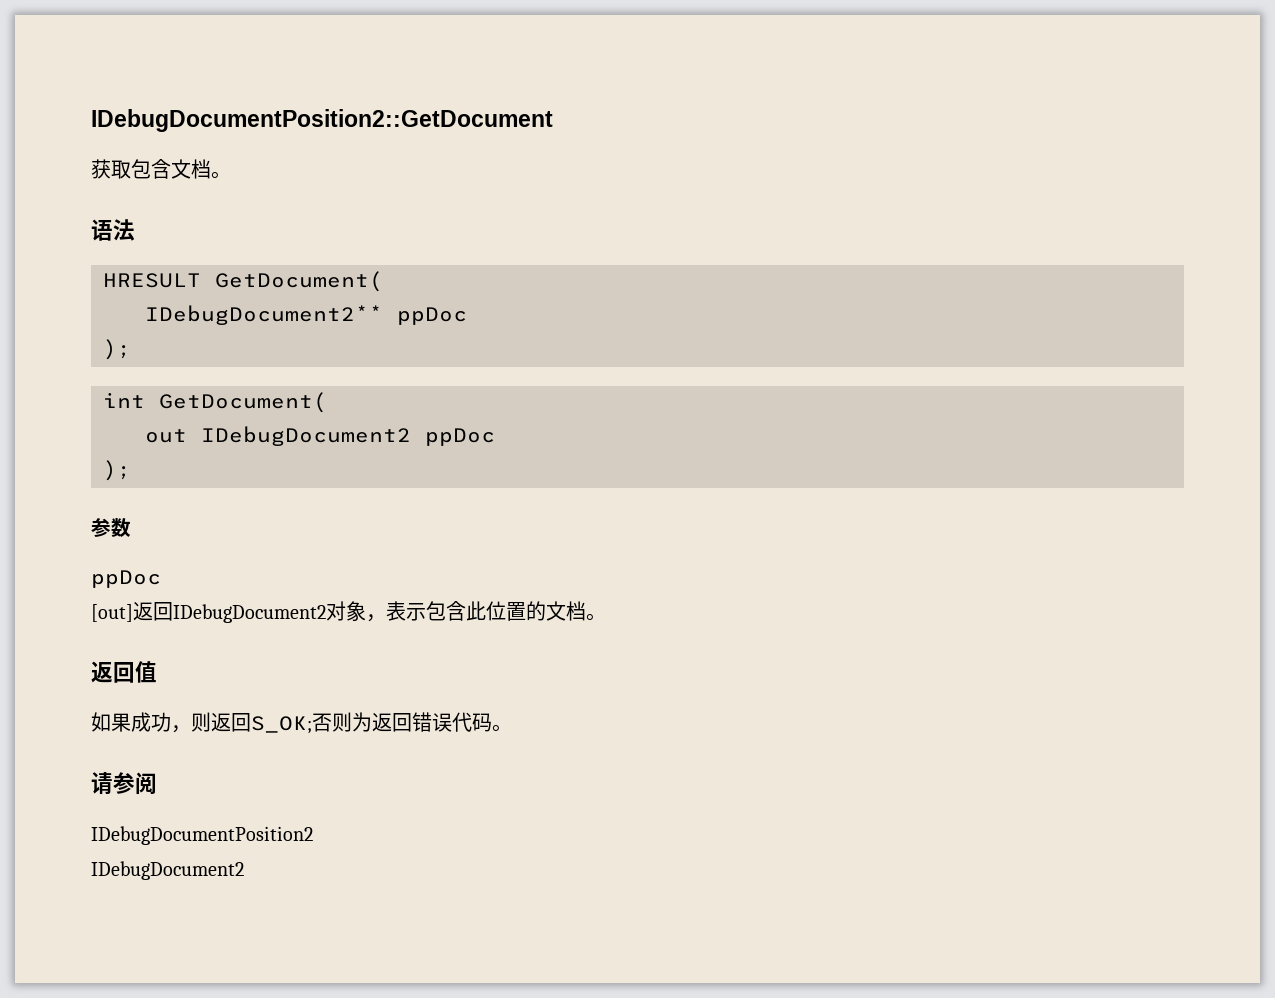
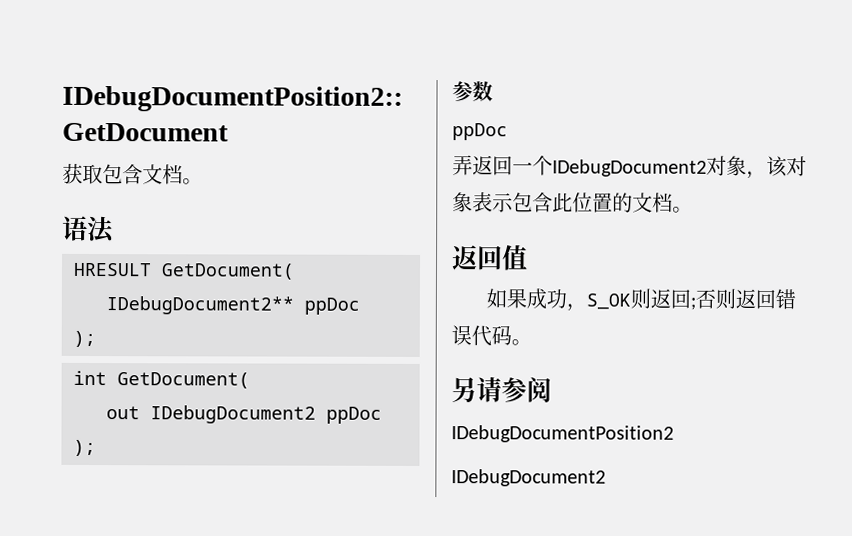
- [out]返回IDebugDocument2对象，表示包含此位置的文档。
+ 弄返回一个IDebugDocument2对象，该对象表示包含此位置的文档。
- 如果成功，则返回S_OK;否则为返回错误代码。
+ 如果成功，S_OK则返回;否则返回错误代码。
- 请参阅
+ 另请参阅

